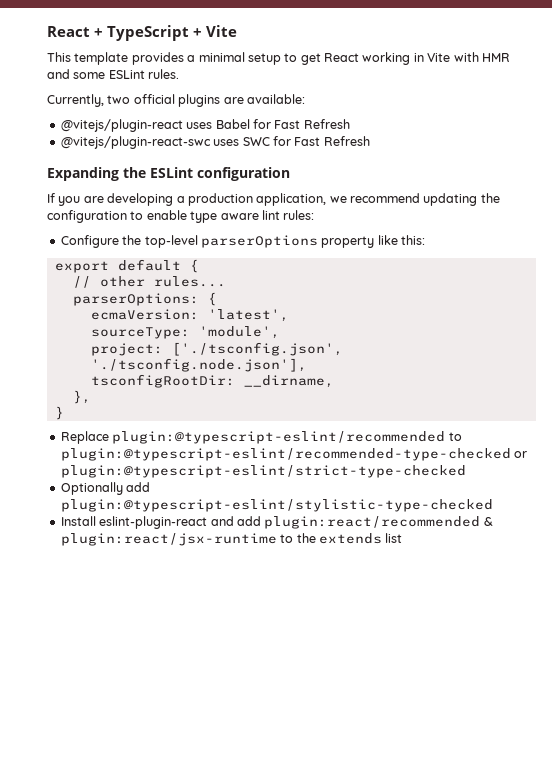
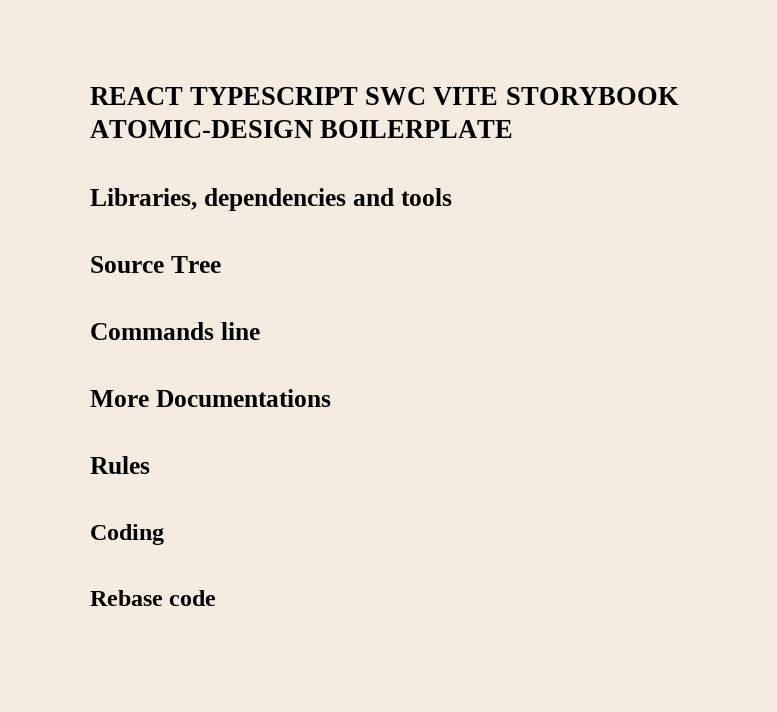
- React + TypeScript + Vite
- This template provides a minimal setup to get React working in Vite with HMR and some ESLint rules.
- Currently, two official plugins are available:
- @vitejs/plugin-react uses Babel for Fast Refresh
- @vitejs/plugin-react-swc uses SWC for Fast Refresh
- Expanding the ESLint configuration
- If you are developing a production application, we recommend updating the configuration to enable type aware lint rules:
- Configure the top-level parserOptions property like this:
- export default {
- // other rules...
- parserOptions: {
- ecmaVersion: 'latest',
- sourceType: 'module',
- project: ['./tsconfig.json', './tsconfig.node.json'],
- tsconfigRootDir: __dirname,
- },
- }
- Replace plugin:@typescript-eslint/recommended to plugin:@typescript-eslint/recommended-type-checked or plugin:@typescript-eslint/strict-type-checked
- Optionally add plugin:@typescript-eslint/stylistic-type-checked
- Install eslint-plugin-react and add plugin:react/recommended & plugin:react/jsx-runtime to the extends list
+ REACT TYPESCRIPT SWC VITE STORYBOOK ATOMIC-DESIGN BOILERPLATE
+ Libraries, dependencies and tools
+ Source Tree
+ Commands line
+ More Documentations
+ Rules
+ Coding
+ Rebase code

